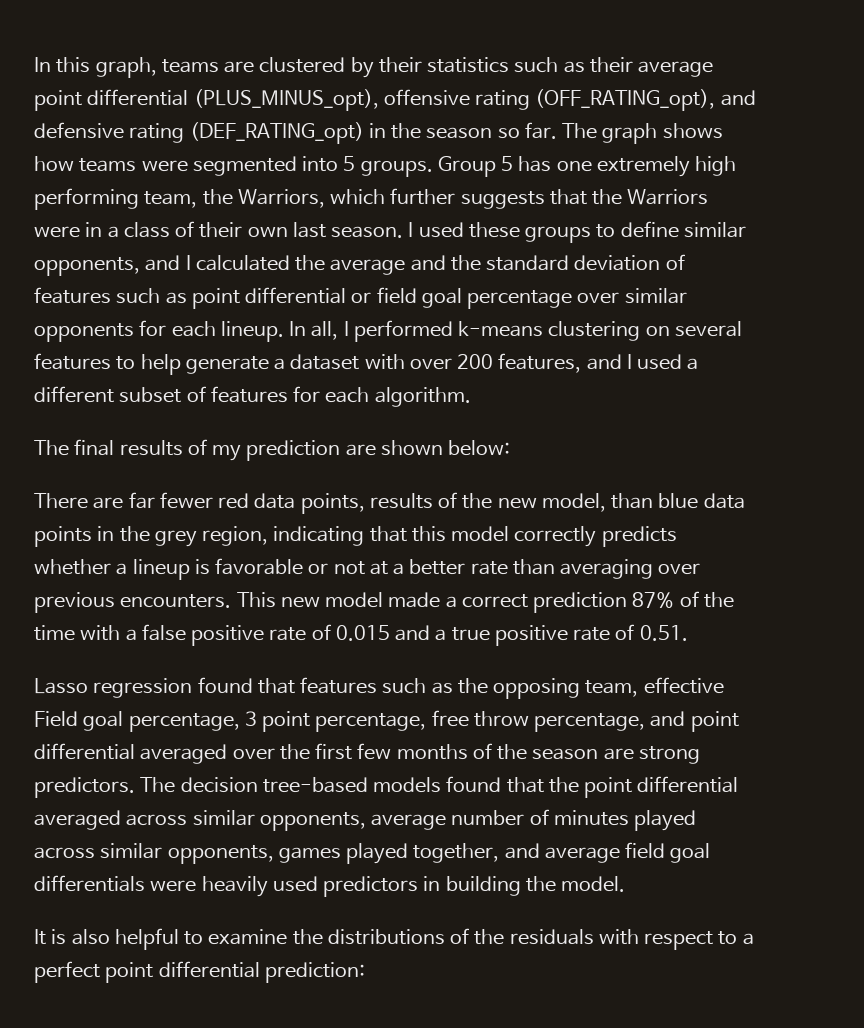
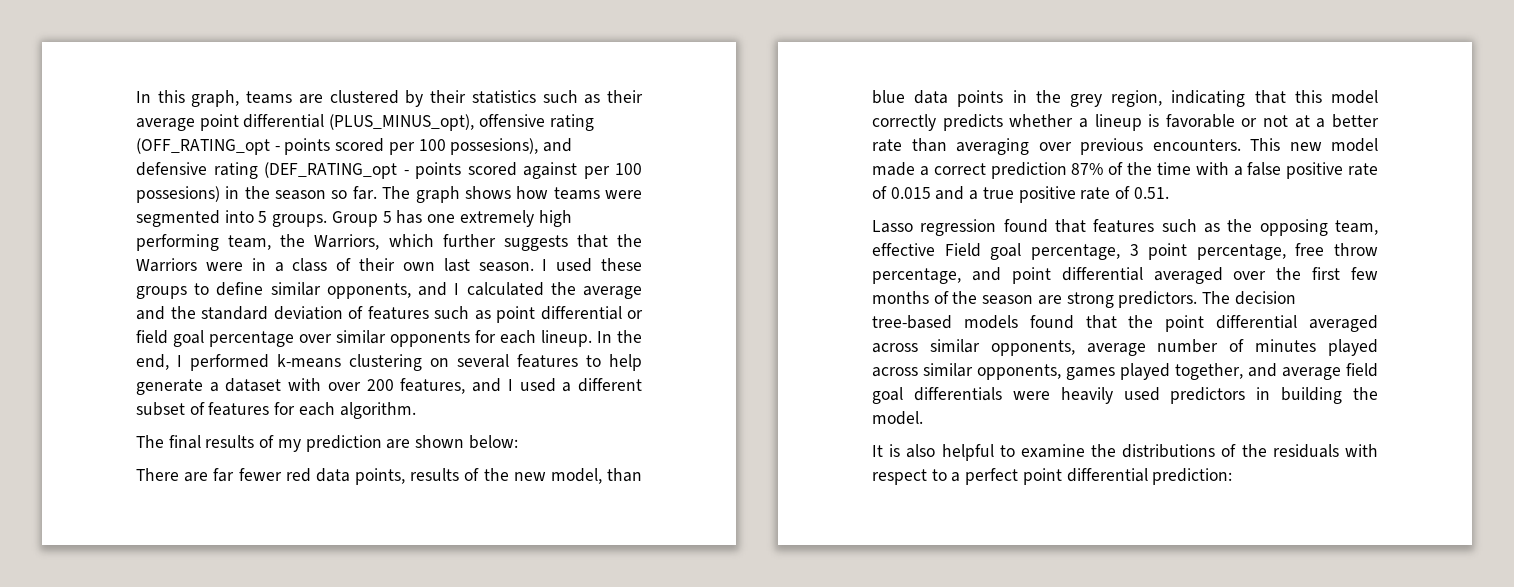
- In this graph, teams are clustered by their statistics such as their average point differential (PLUS_MINUS_opt), offensive rating (OFF_RATING_opt), and defensive rating (DEF_RATING_opt) in the season so far.
+ In this graph, teams are clustered by their statistics such as their average point differential (PLUS_MINUS_opt), offensive rating (OFF_RATING_opt - points scored per 100 possesions), and defensive rating (DEF_RATING_opt - points scored against per 100 possesions) in the season so far.
- In all, I performed k-means clustering on several features to help generate a dataset with over 200 features, and I used a different subset of features for each algorithm.
+ In the end, I performed k-means clustering on several features to help generate a dataset with over 200 features, and I used a different subset of features for each algorithm.

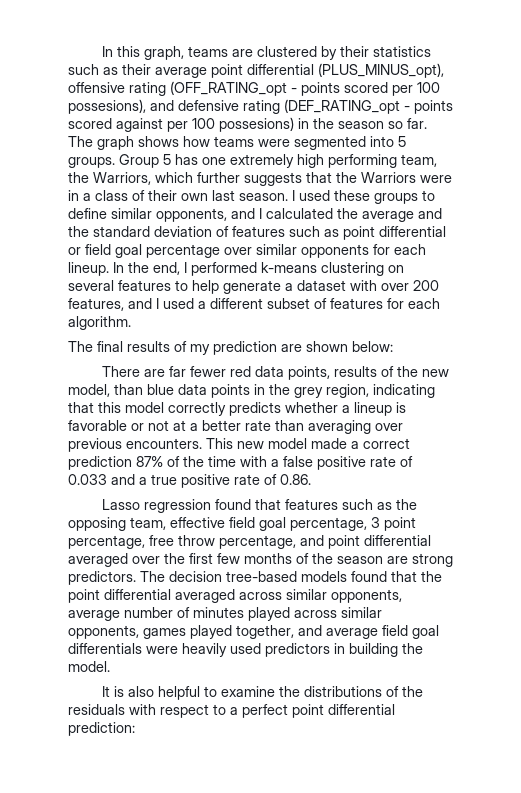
- This new model made a correct prediction 87% of the time with a false positive rate of 0.015 and a true positive rate of 0.51.
+ This new model made a correct prediction 87% of the time with a false positive rate of 0.033 and a true positive rate of 0.86.
- Lasso regression found that features such as the opposing team, effective Field goal percentage, 3 point percentage, free throw percentage, and point differential averaged over the first few months of the season are strong predictors.
+ Lasso regression found that features such as the opposing team, effective field goal percentage, 3 point percentage, free throw percentage, and point differential averaged over the first few months of the season are strong predictors.

